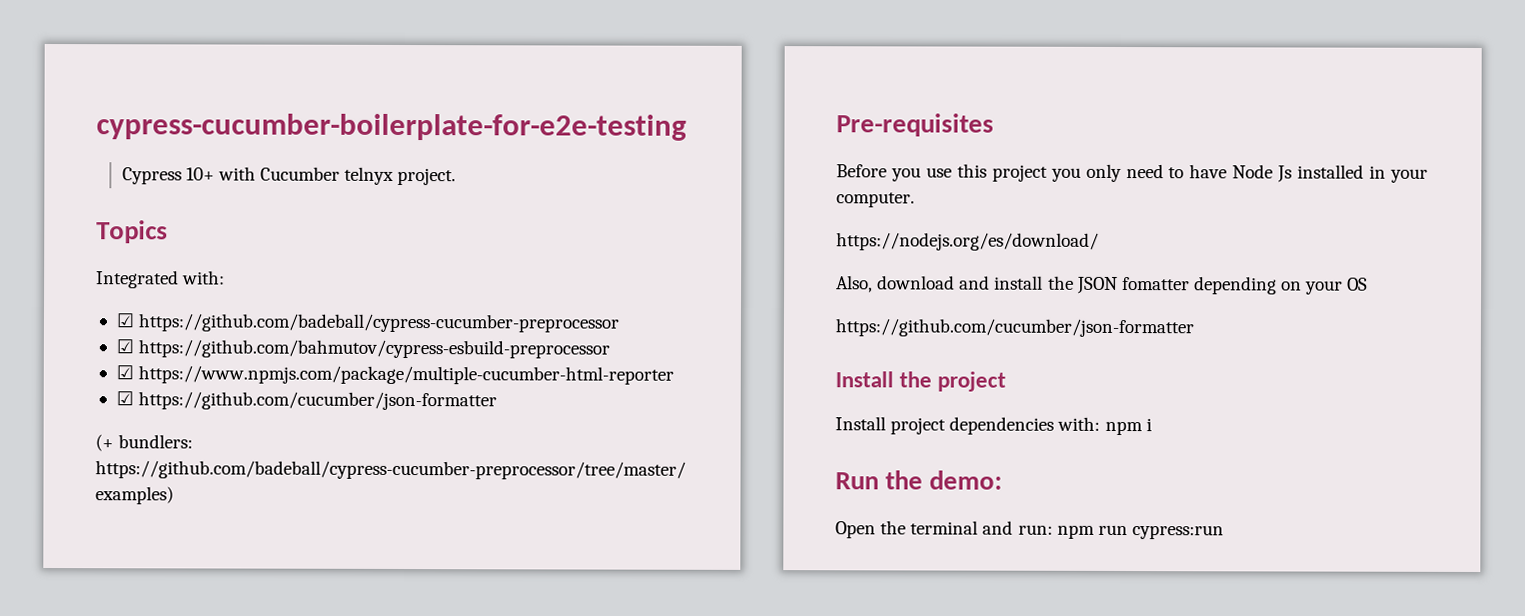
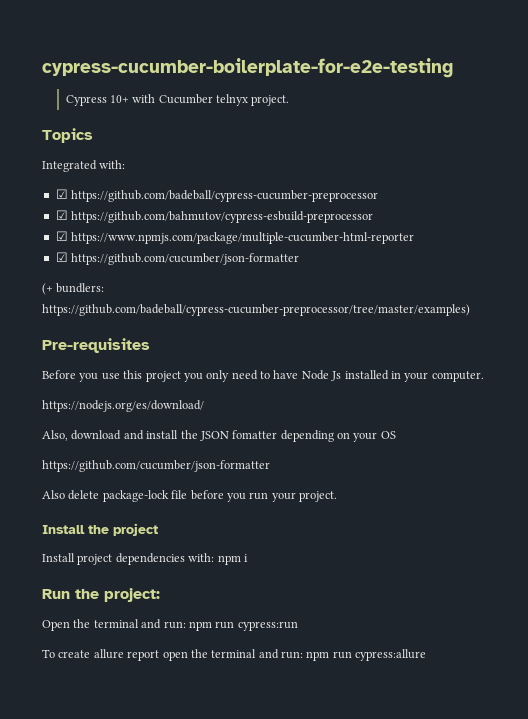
+ Also delete package-lock file before you run your project.
- Run the demo:
+ Run the project:
+ To create allure report open the terminal and run: npm run cypress:allure

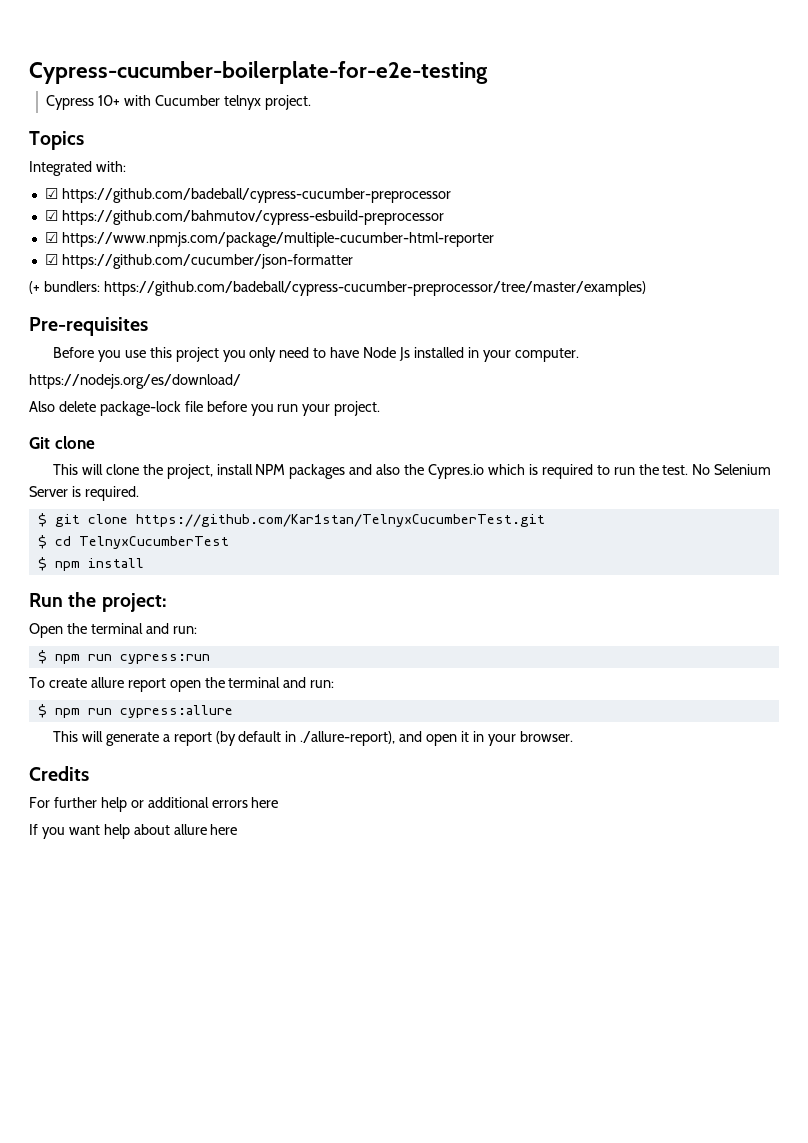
- cypress-cucumber-boilerplate-for-e2e-testing
+ Cypress-cucumber-boilerplate-for-e2e-testing
- Also, download and install the JSON fomatter depending on your OS
- https://github.com/cucumber/json-formatter
- Install the project
- Install project dependencies with: npm i
+ Git clone
+ This will clone the project, install NPM packages and also the Cypres.io which is required to run the test. No Selenium Server is required.
+ $ git clone https://github.com/Kar1stan/TelnyxCucumberTest.git
+ $ cd TelnyxCucumberTest
+ $ npm install
- Open the terminal and run: npm run cypress:run
+ Open the terminal and run:
+ $ npm run cypress:run
- To create allure report open the terminal and run: npm run cypress:allure
+ To create allure report open the terminal and run:
+ $ npm run cypress:allure
+ This will generate a report (by default in ./allure-report), and open it in your browser.
+ Credits
+ For further help or additional errors here
+ If you want help about allure here

